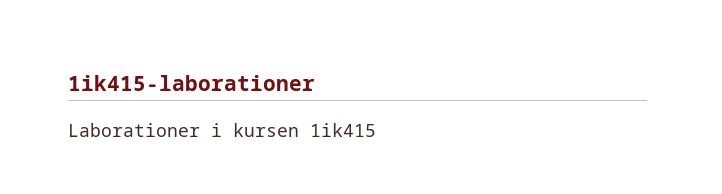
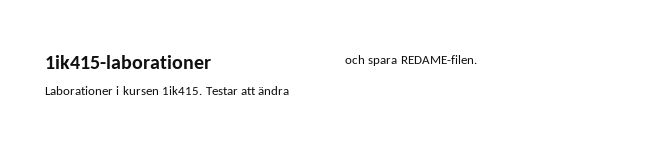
- Laborationer i kursen 1ik415
+ Laborationer i kursen 1ik415. Testar att ändra och spara REDAME-filen.

